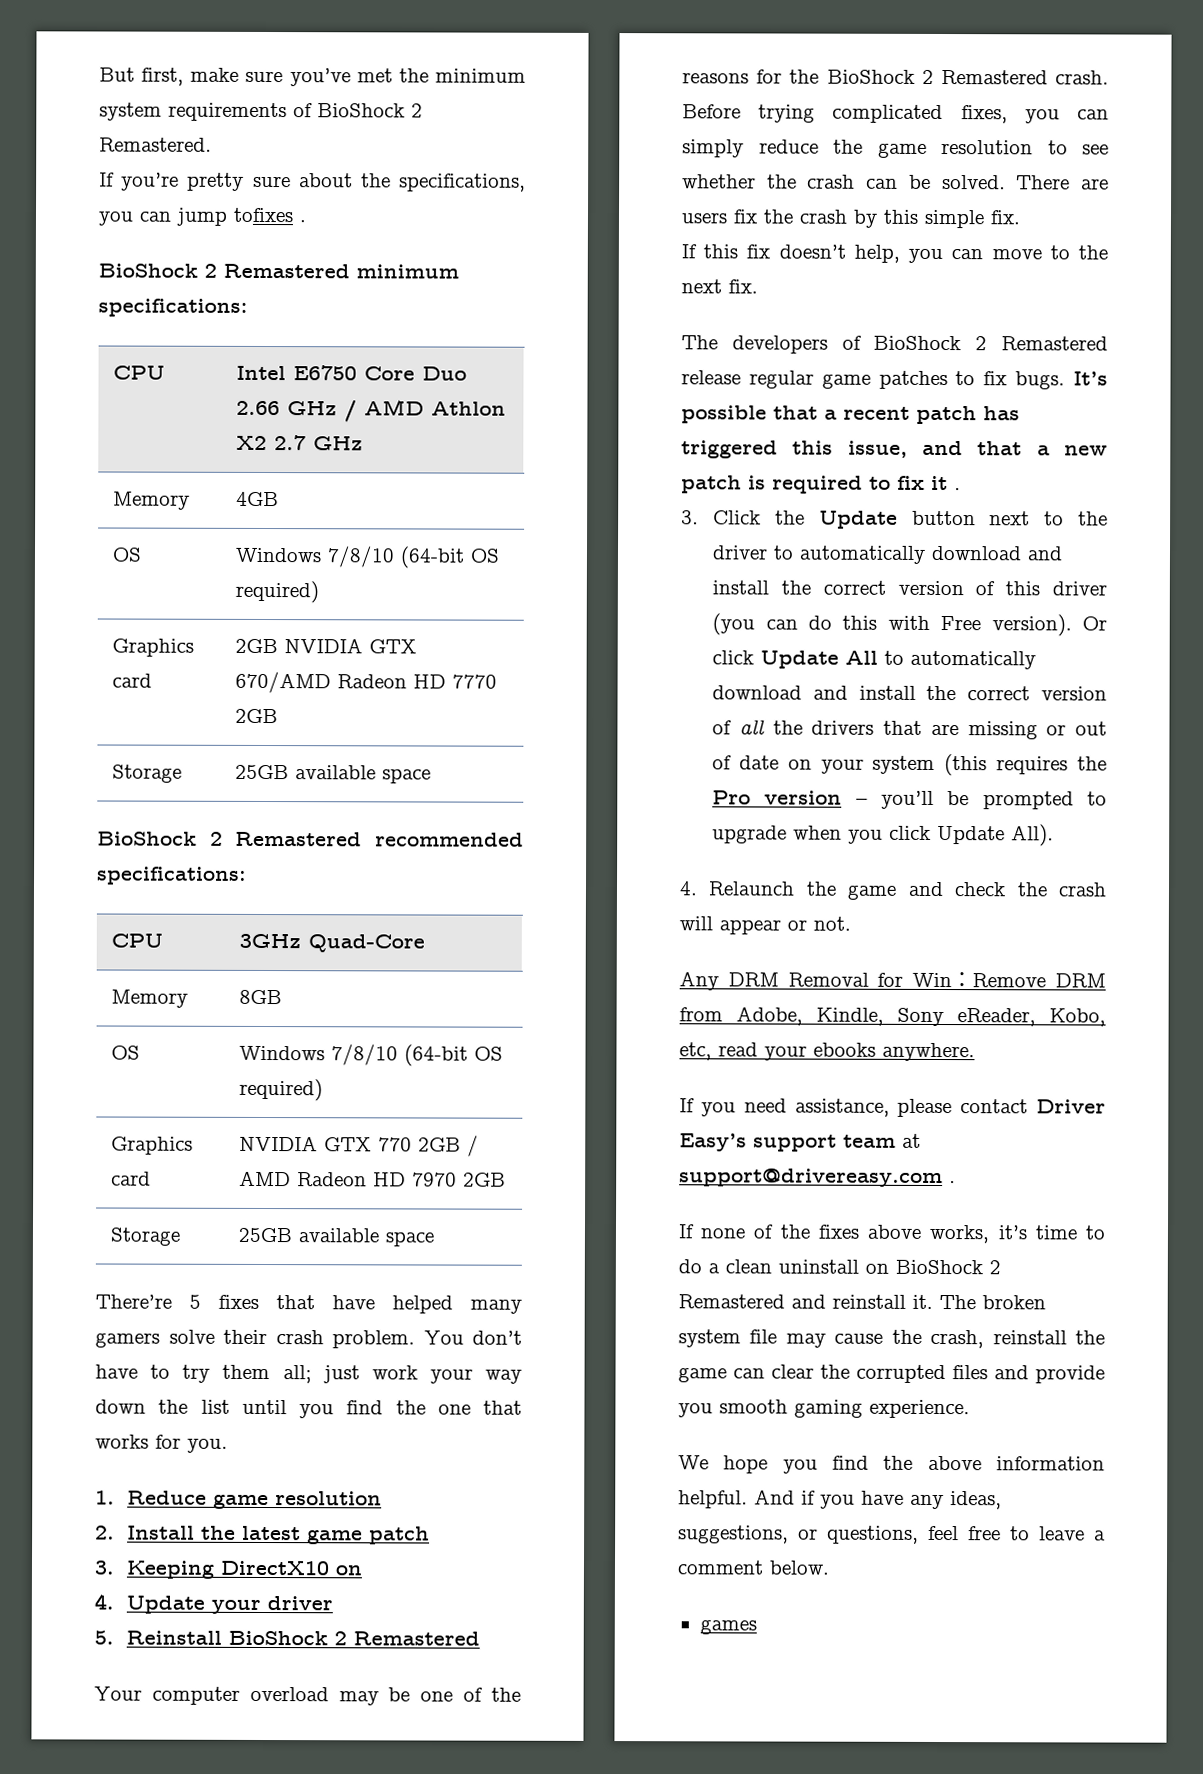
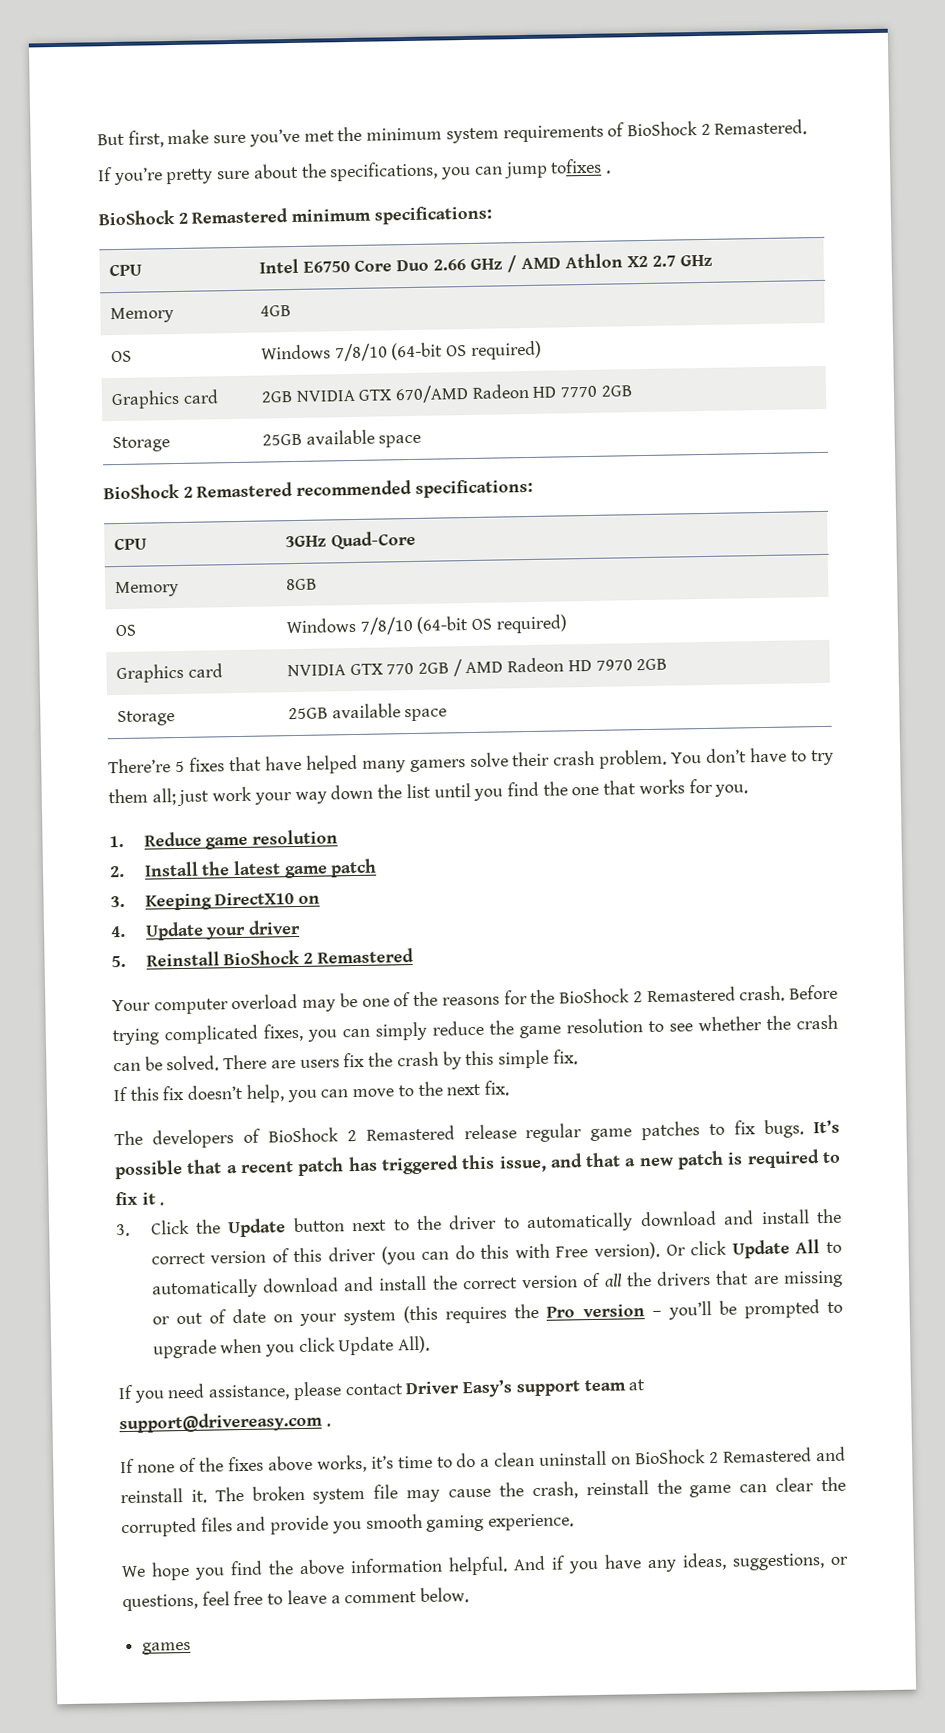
- 4. Relaunch the game and check the crash will appear or not.
- Any DRM Removal for Win：Remove DRM from Adobe, Kindle, Sony eReader, Kobo, etc, read your ebooks anywhere.

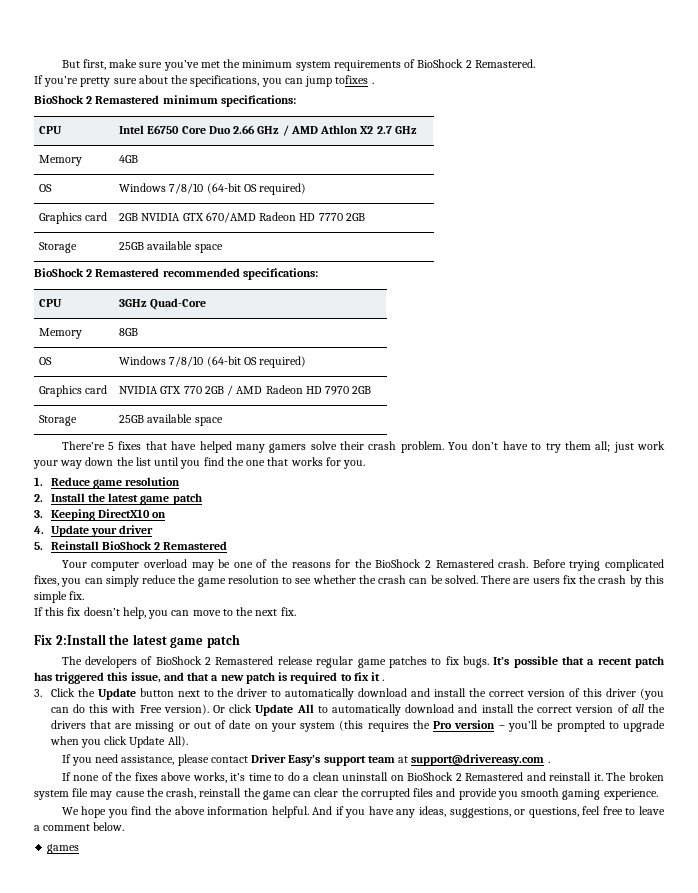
+ Fix 2:Install the latest game patch

